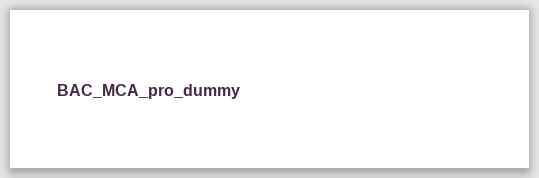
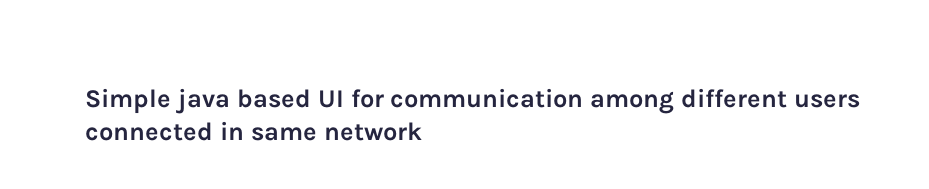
- BAC_MCA_pro_dummy
+ Simple java based UI for communication among different users connected in same network

